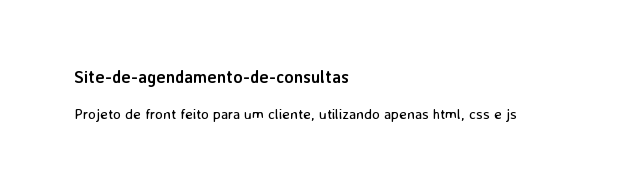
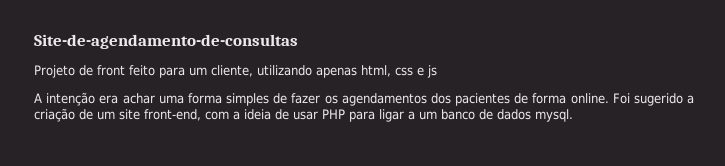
+ A intenção era achar uma forma simples de fazer os agendamentos dos pacientes de forma online. Foi sugerido a criação de um site front-end, com a ideia de usar PHP para ligar a um banco de dados mysql.

